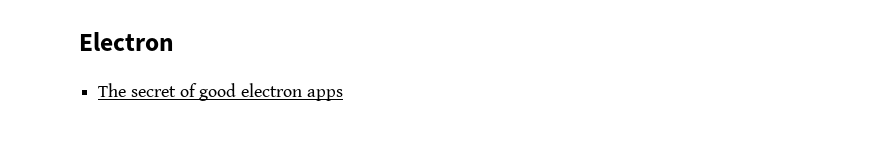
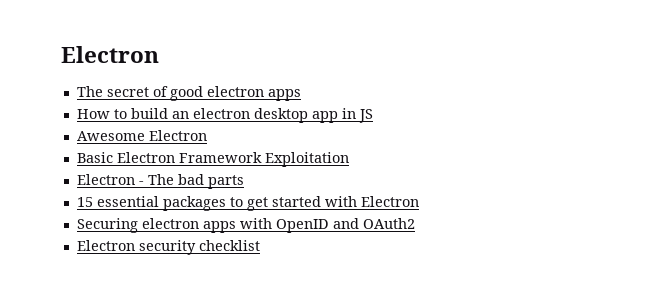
+ How to build an electron desktop app in JS
+ Awesome Electron
+ Basic Electron Framework Exploitation
+ Electron - The bad parts
+ 15 essential packages to get started with Electron
+ Securing electron apps with OpenID and OAuth2
+ Electron security checklist

